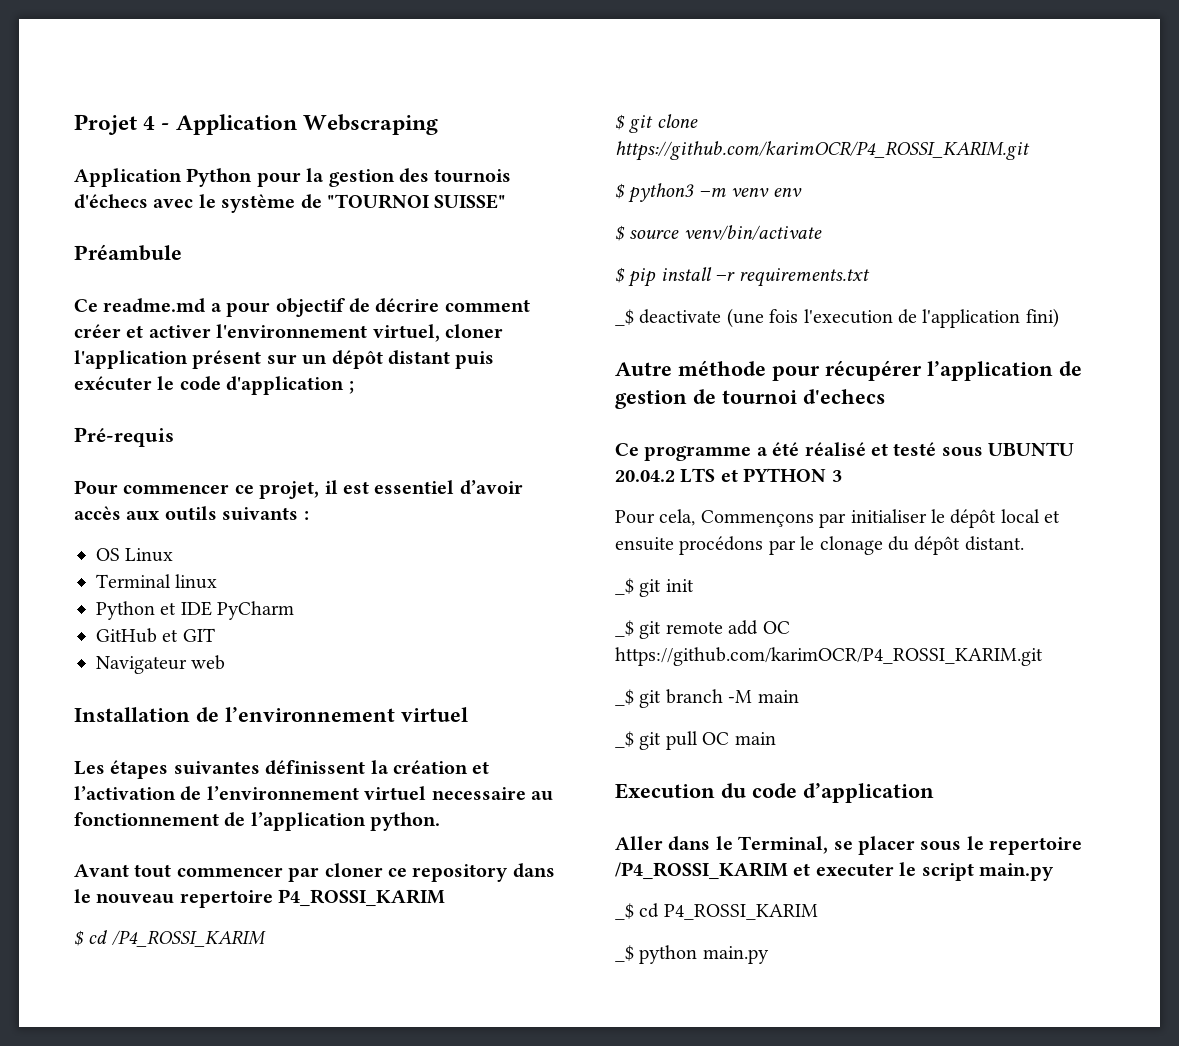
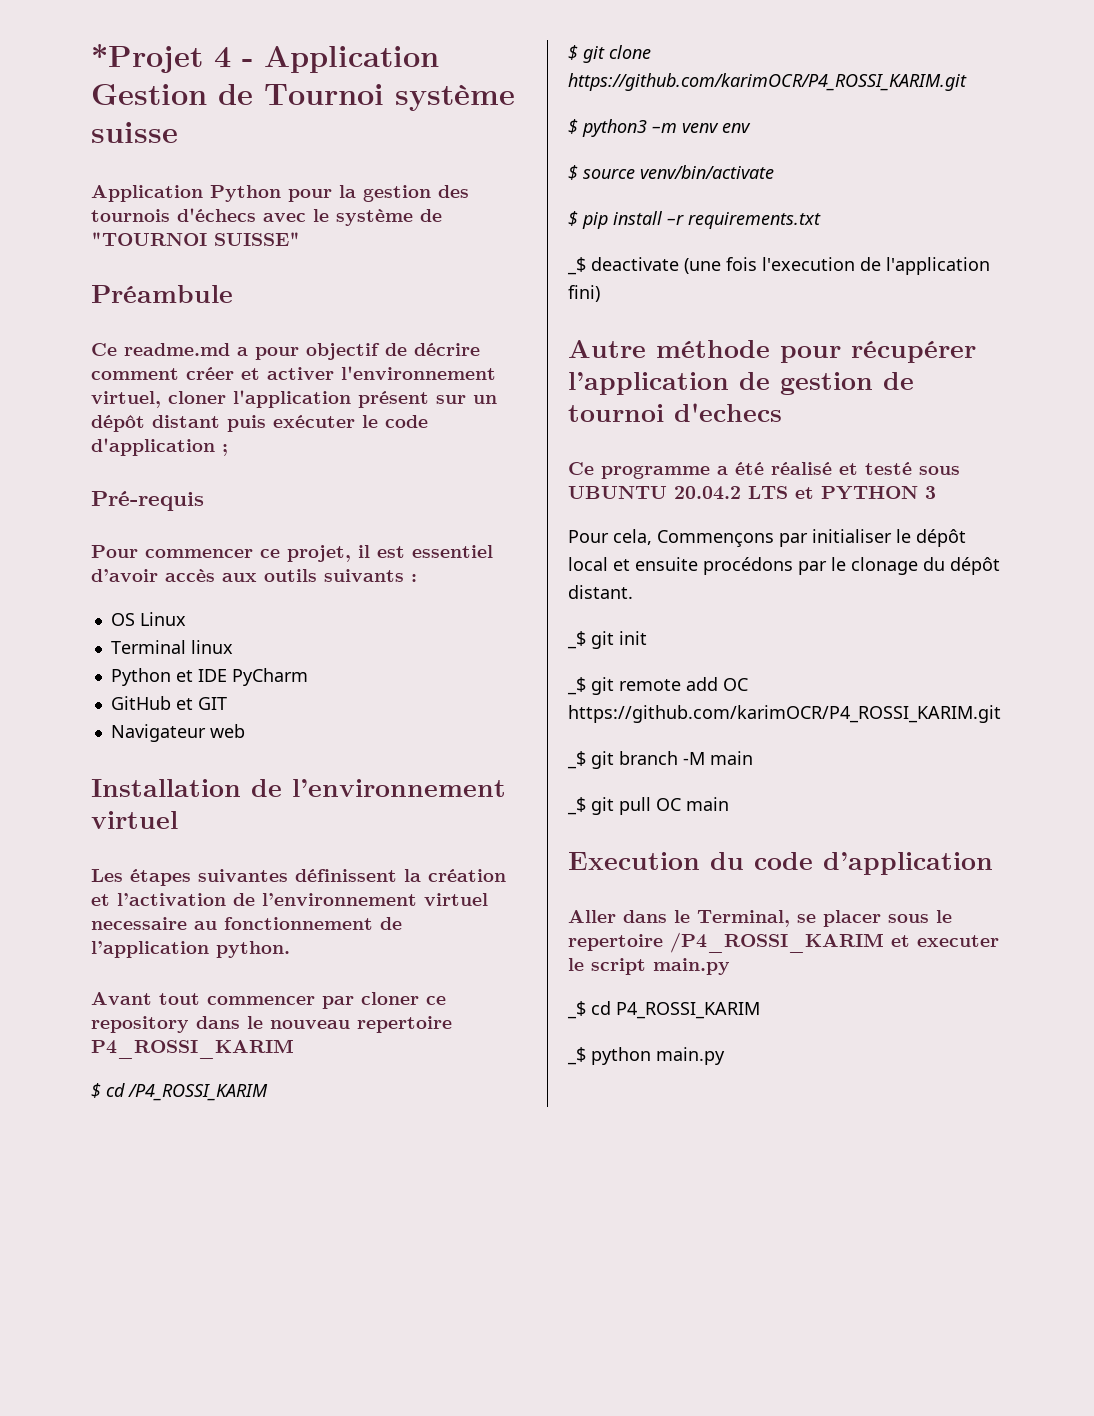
- Projet 4 - Application Webscraping
+ *Projet 4 - Application Gestion de Tournoi système suisse

